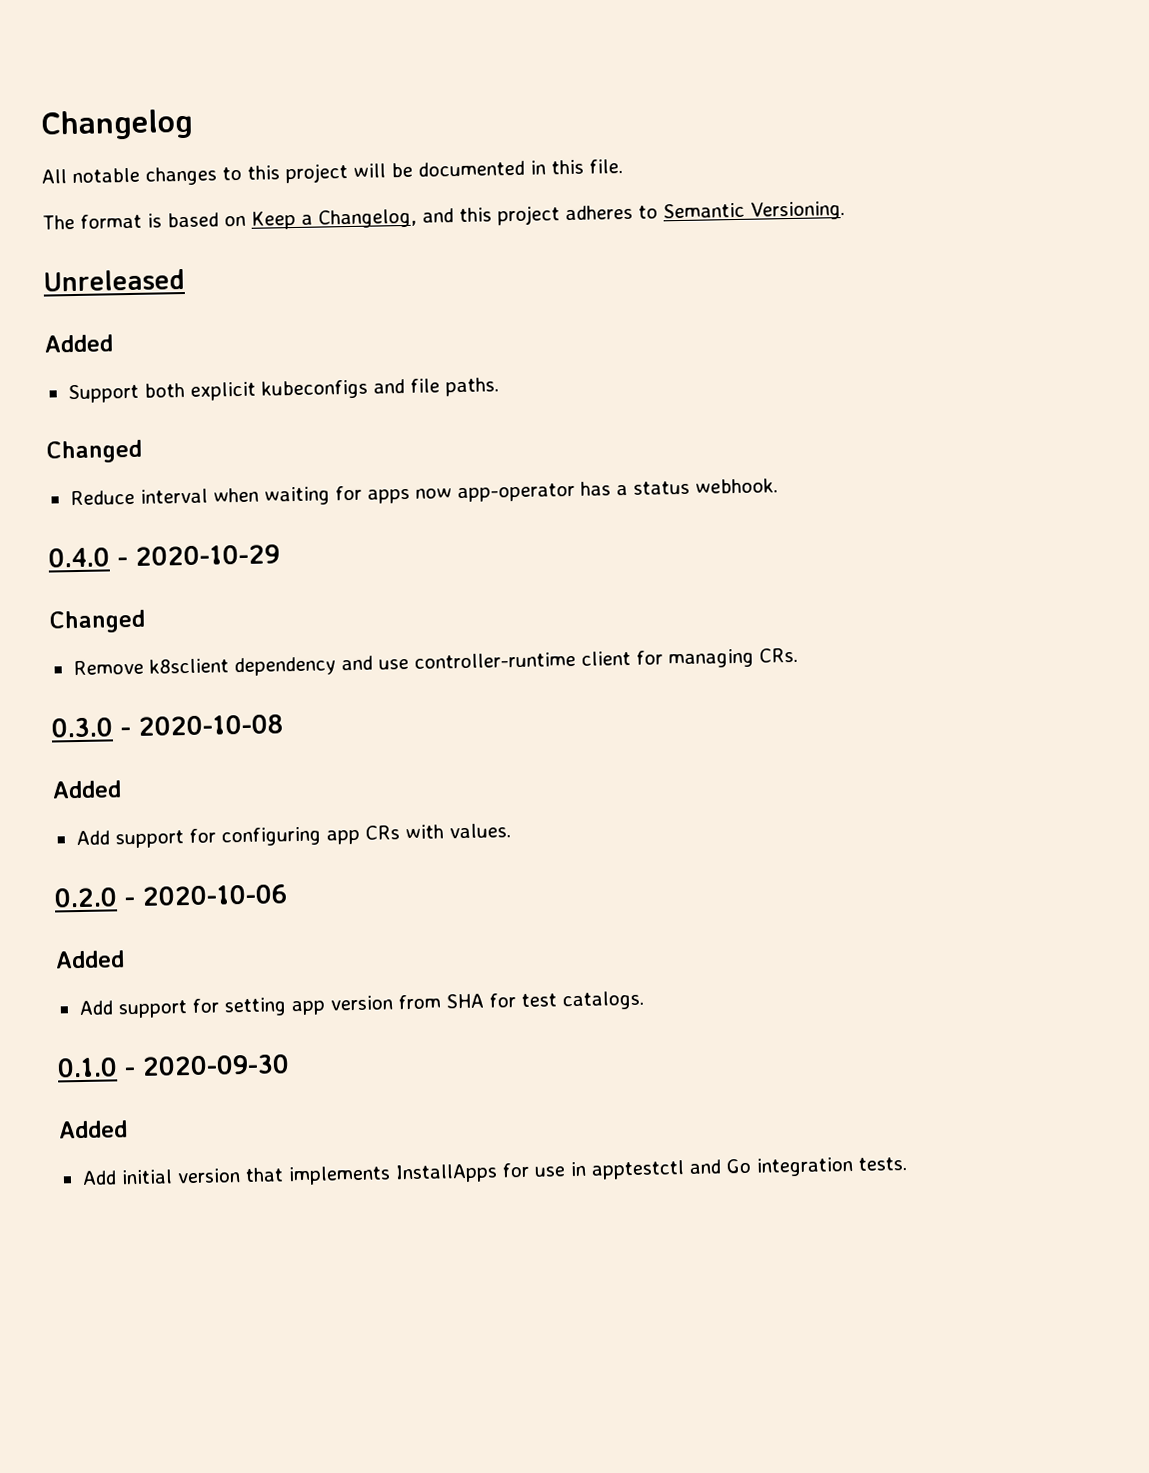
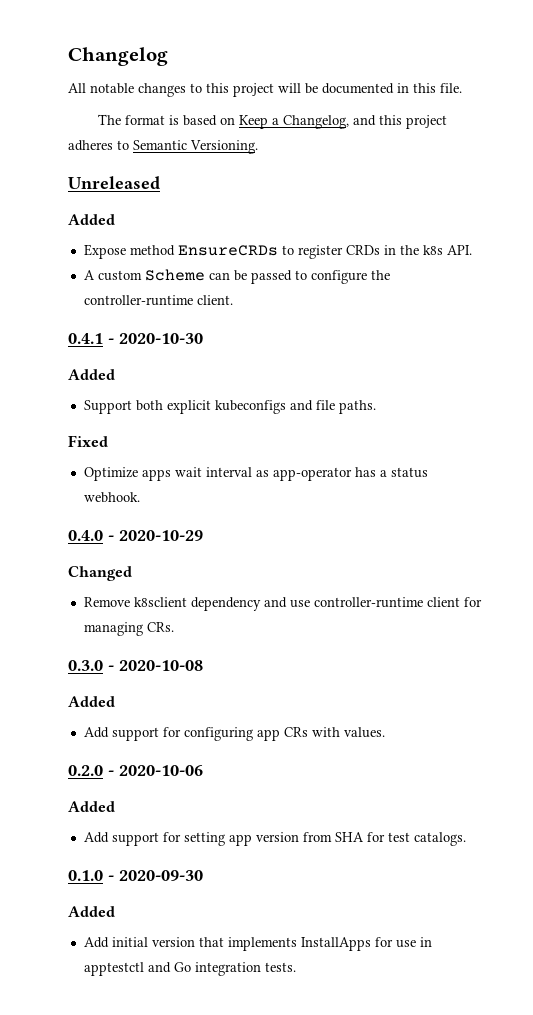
+ Expose method EnsureCRDs to register CRDs in the k8s API.
+ A custom Scheme can be passed to configure the controller-runtime client.
+ 0.4.1 - 2020-10-30
+ Added
  Support both explicit kubeconfigs and file paths.
- Changed
- Reduce interval when waiting for apps now app-operator has a status webhook.
+ Fixed
+ Optimize apps wait interval as app-operator has a status webhook.

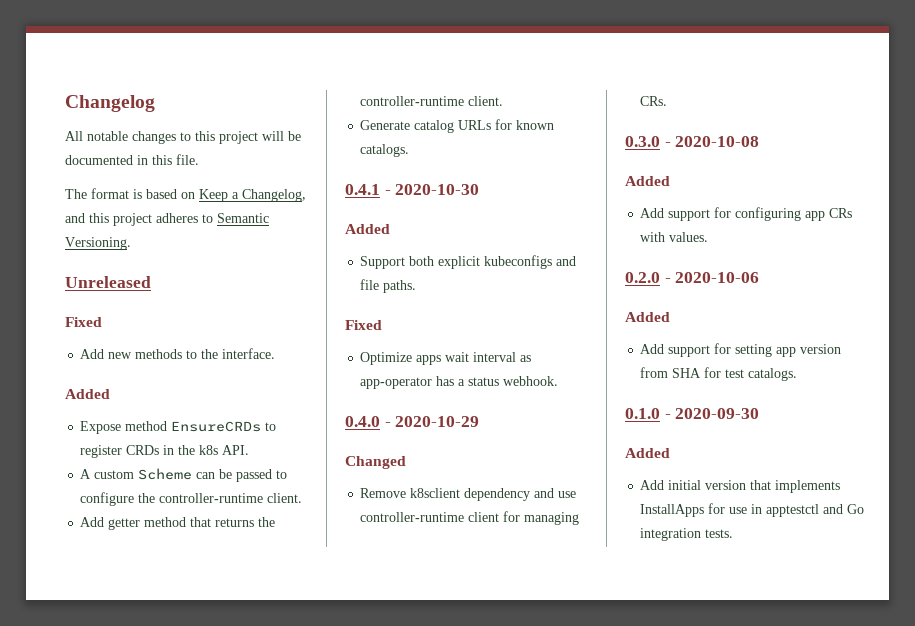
  Unreleased
+ Fixed
+ Add new methods to the interface.
+ Add getter method that returns the controller-runtime client.
+ Generate catalog URLs for known catalogs.

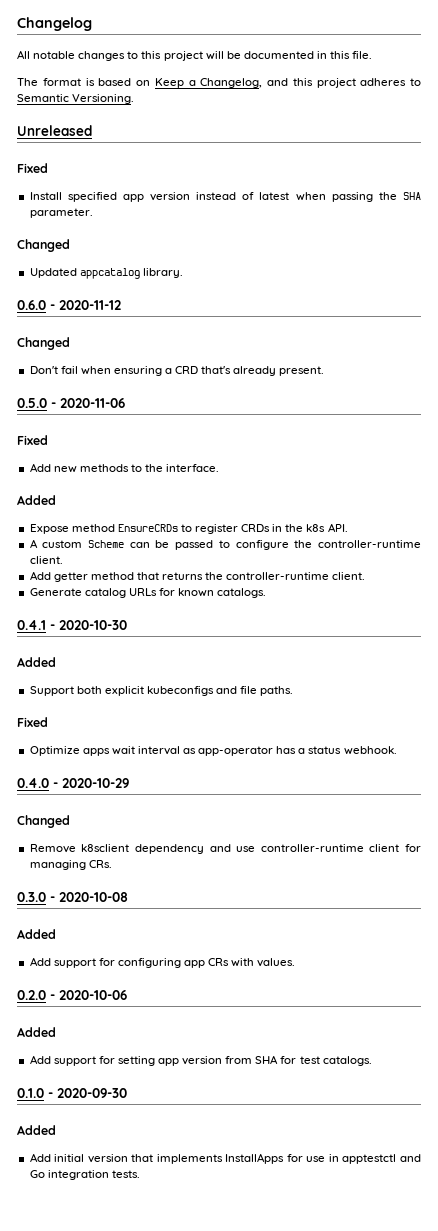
+ Install specified app version instead of latest when passing the SHA parameter.
+ Changed
+ Updated appcatalog library.
+ 0.6.0 - 2020-11-12
+ Changed
+ Don't fail when ensuring a CRD that's already present.
+ 0.5.0 - 2020-11-06
+ Fixed

